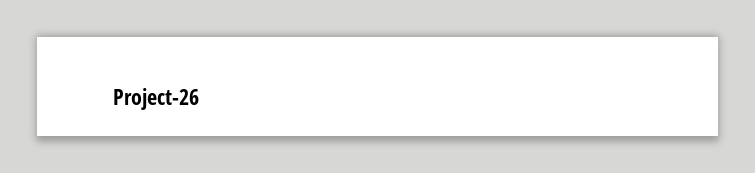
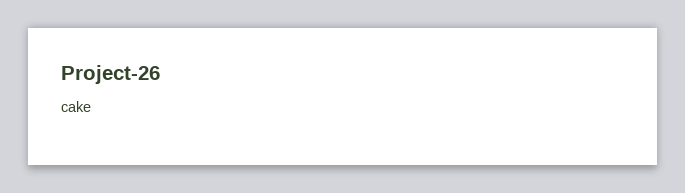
+ cake

